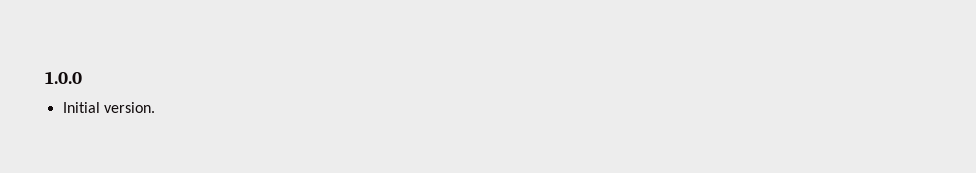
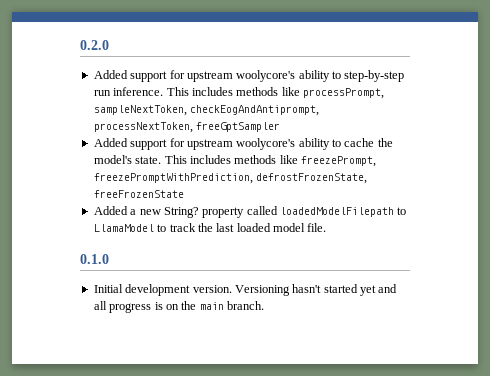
- 1.0.0
- Initial version.
+ 0.2.0
+ Added support for upstream woolycore's ability to step-by-step run inference. This includes methods like processPrompt, sampleNextToken, checkEogAndAntiprompt, processNextToken, freeGptSampler
+ Added support for upstream woolycore's ability to cache the model's state. This includes methods like freezePrompt, freezePromptWithPrediction, defrostFrozenState, freeFrozenState
+ Added a new String? property called loadedModelFilepath to LlamaModel to track the last loaded model file.
+ 0.1.0
+ Initial development version. Versioning hasn't started yet and all progress is on the main branch.

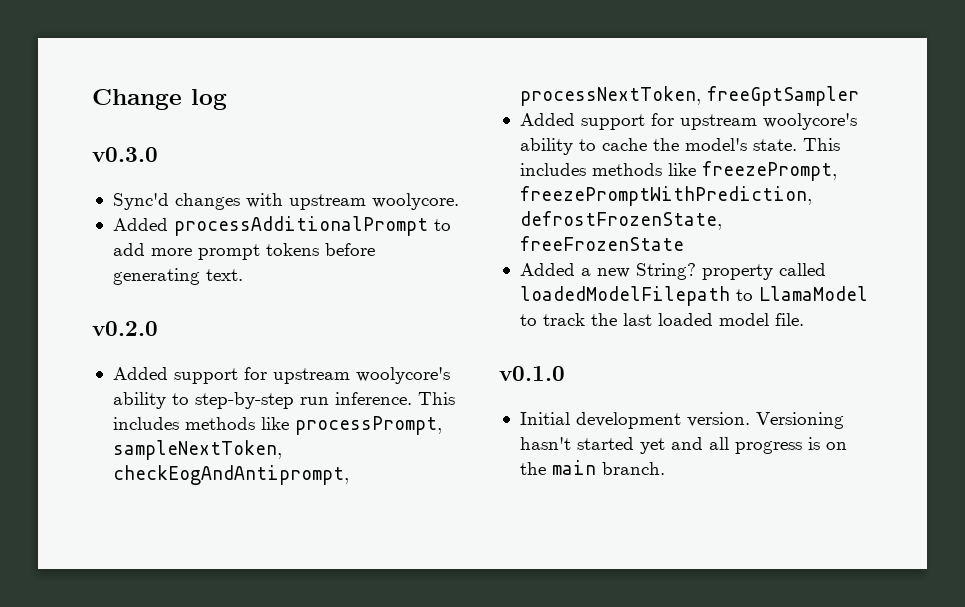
- 0.2.0
+ Change log
+ v0.3.0
+ Sync'd changes with upstream woolycore.
+ Added processAdditionalPrompt to add more prompt tokens before generating text.
+ v0.2.0
- 0.1.0
+ v0.1.0

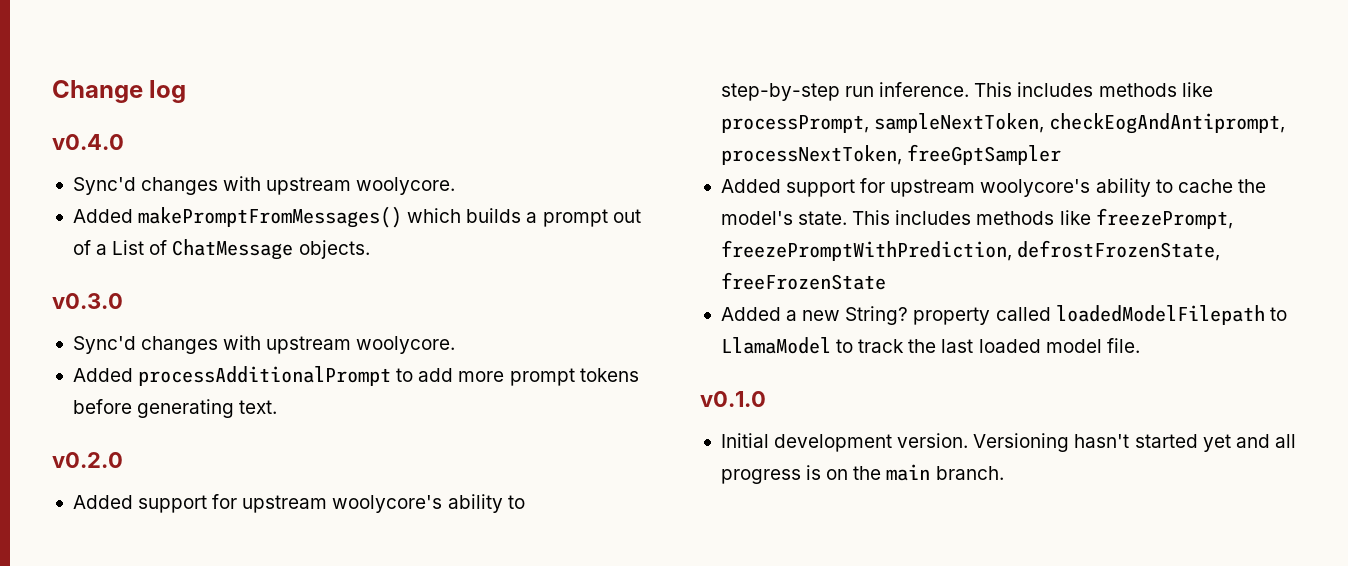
+ v0.4.0
+ Sync'd changes with upstream woolycore.
+ Added makePromptFromMessages() which builds a prompt out of a List of ChatMessage objects.

